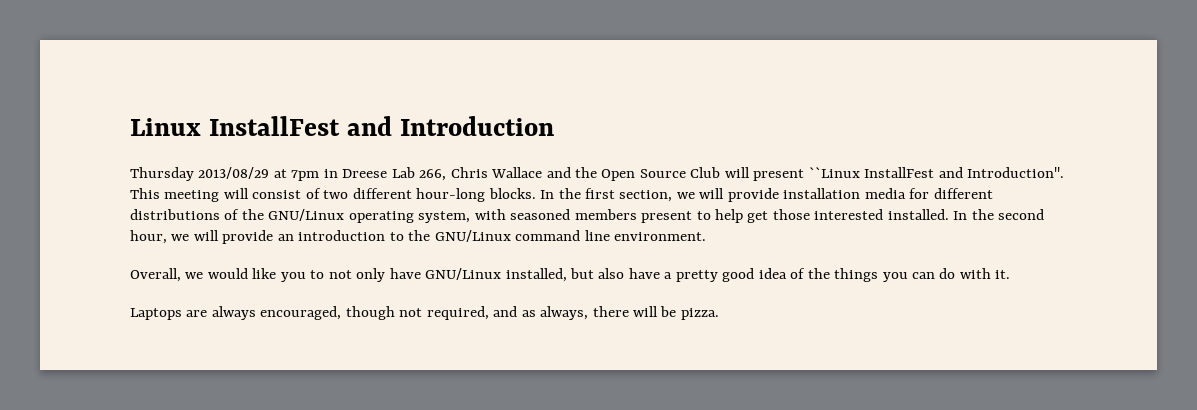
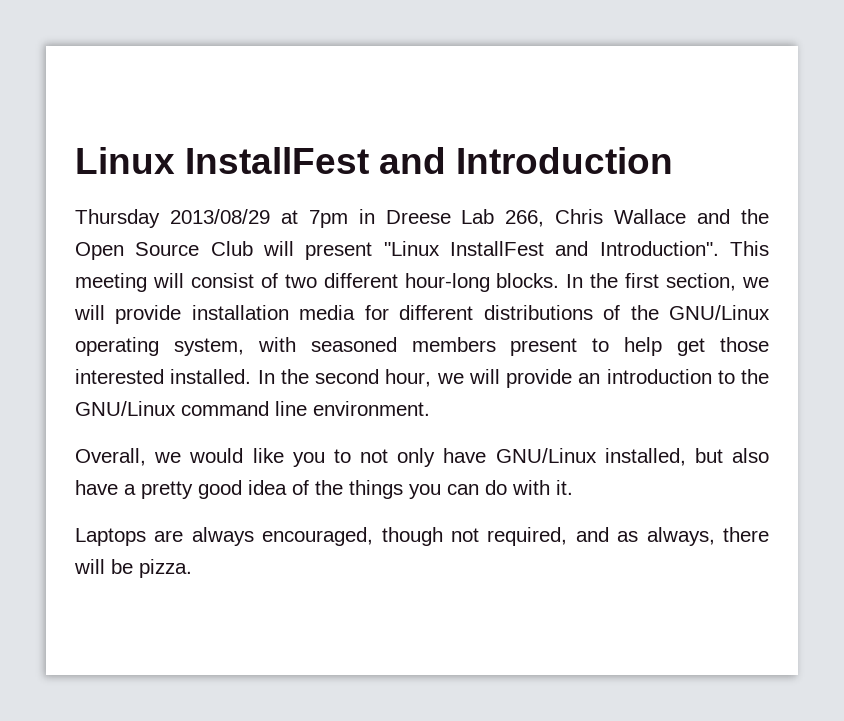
- Thursday 2013/08/29 at 7pm in Dreese Lab 266, Chris Wallace and the Open Source Club will present ``Linux InstallFest and Introduction''.
+ Thursday 2013/08/29 at 7pm in Dreese Lab 266, Chris Wallace and the Open Source Club will present "Linux InstallFest and Introduction".

